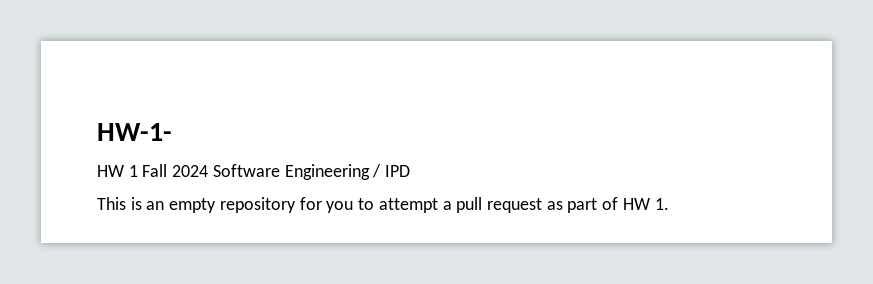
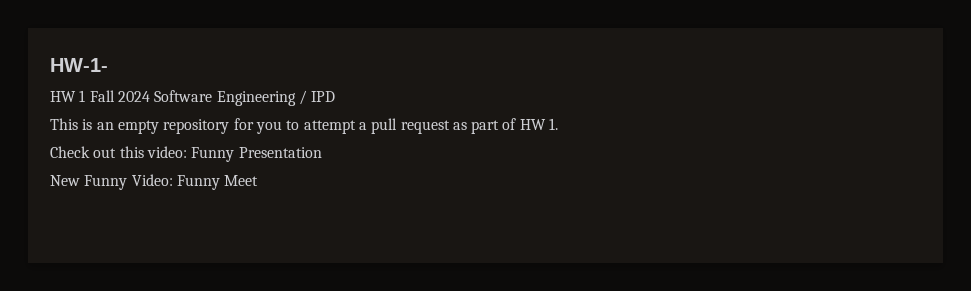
+ Check out this video: Funny Presentation
+ New Funny Video: Funny Meet

